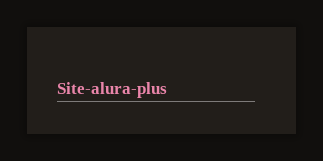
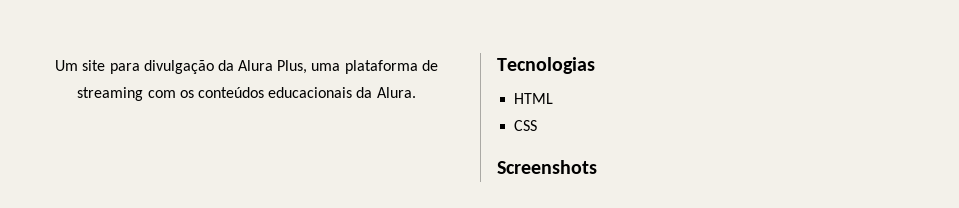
- Site-alura-plus
+ Um site para divulgação da Alura Plus, uma plataforma de streaming com os conteúdos educacionais da Alura.
+ Tecnologias
+ HTML
+ CSS
+ Screenshots

